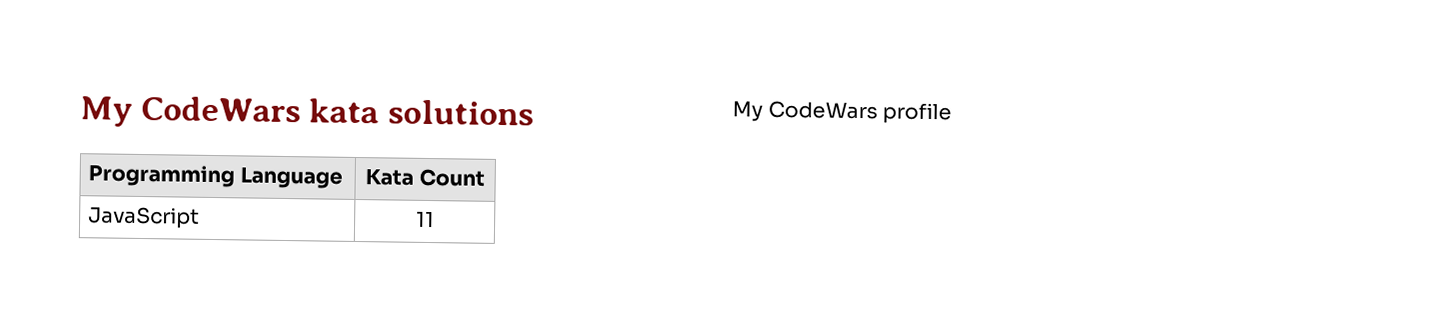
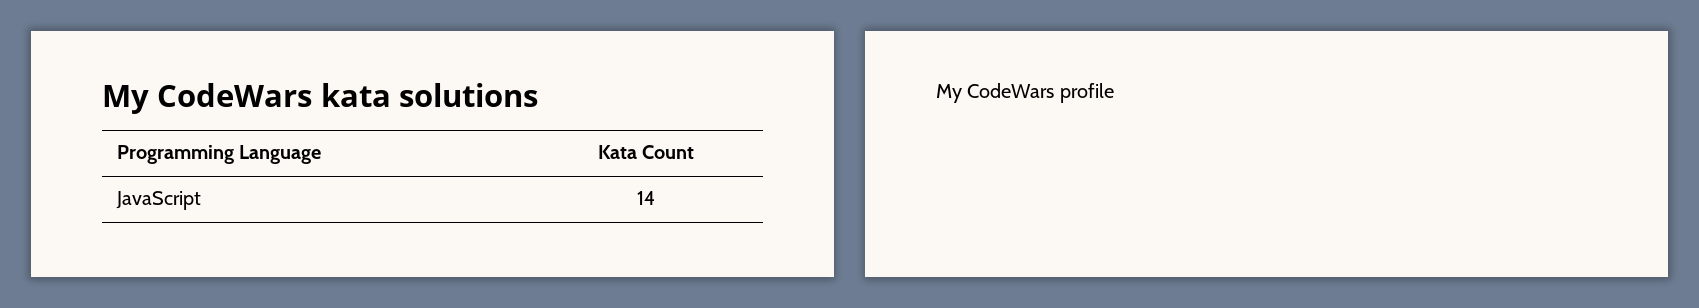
- JavaScript | 11
+ JavaScript | 14

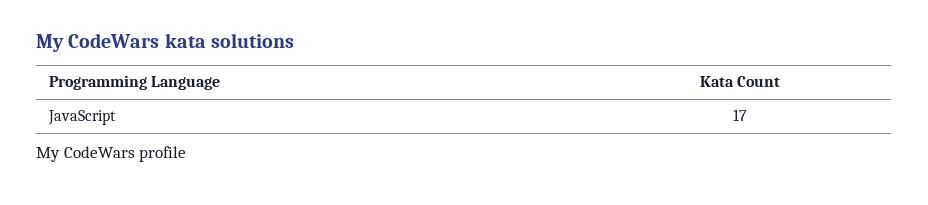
- JavaScript | 14
+ JavaScript | 17

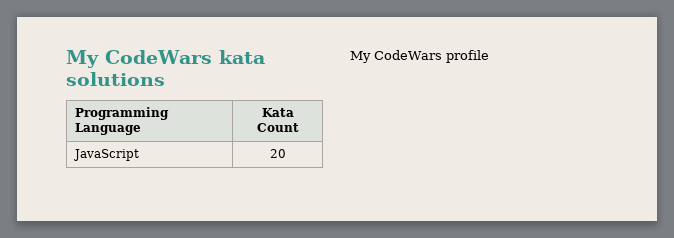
- JavaScript | 17
+ JavaScript | 20

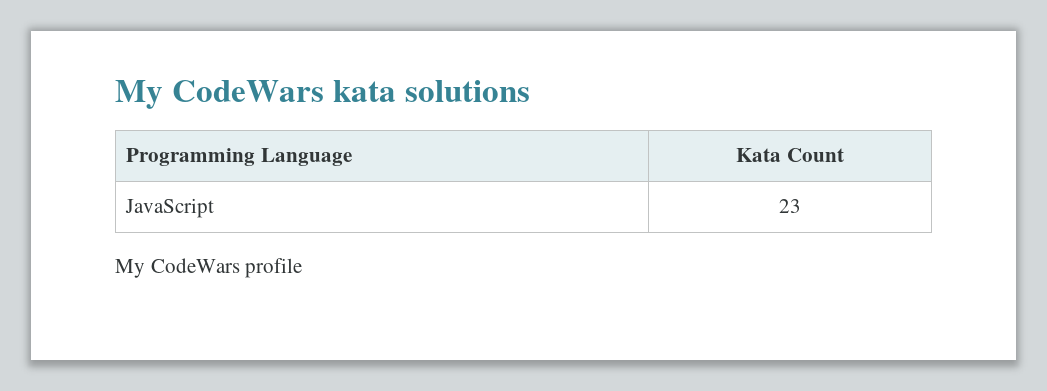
- JavaScript | 20
+ JavaScript | 23

